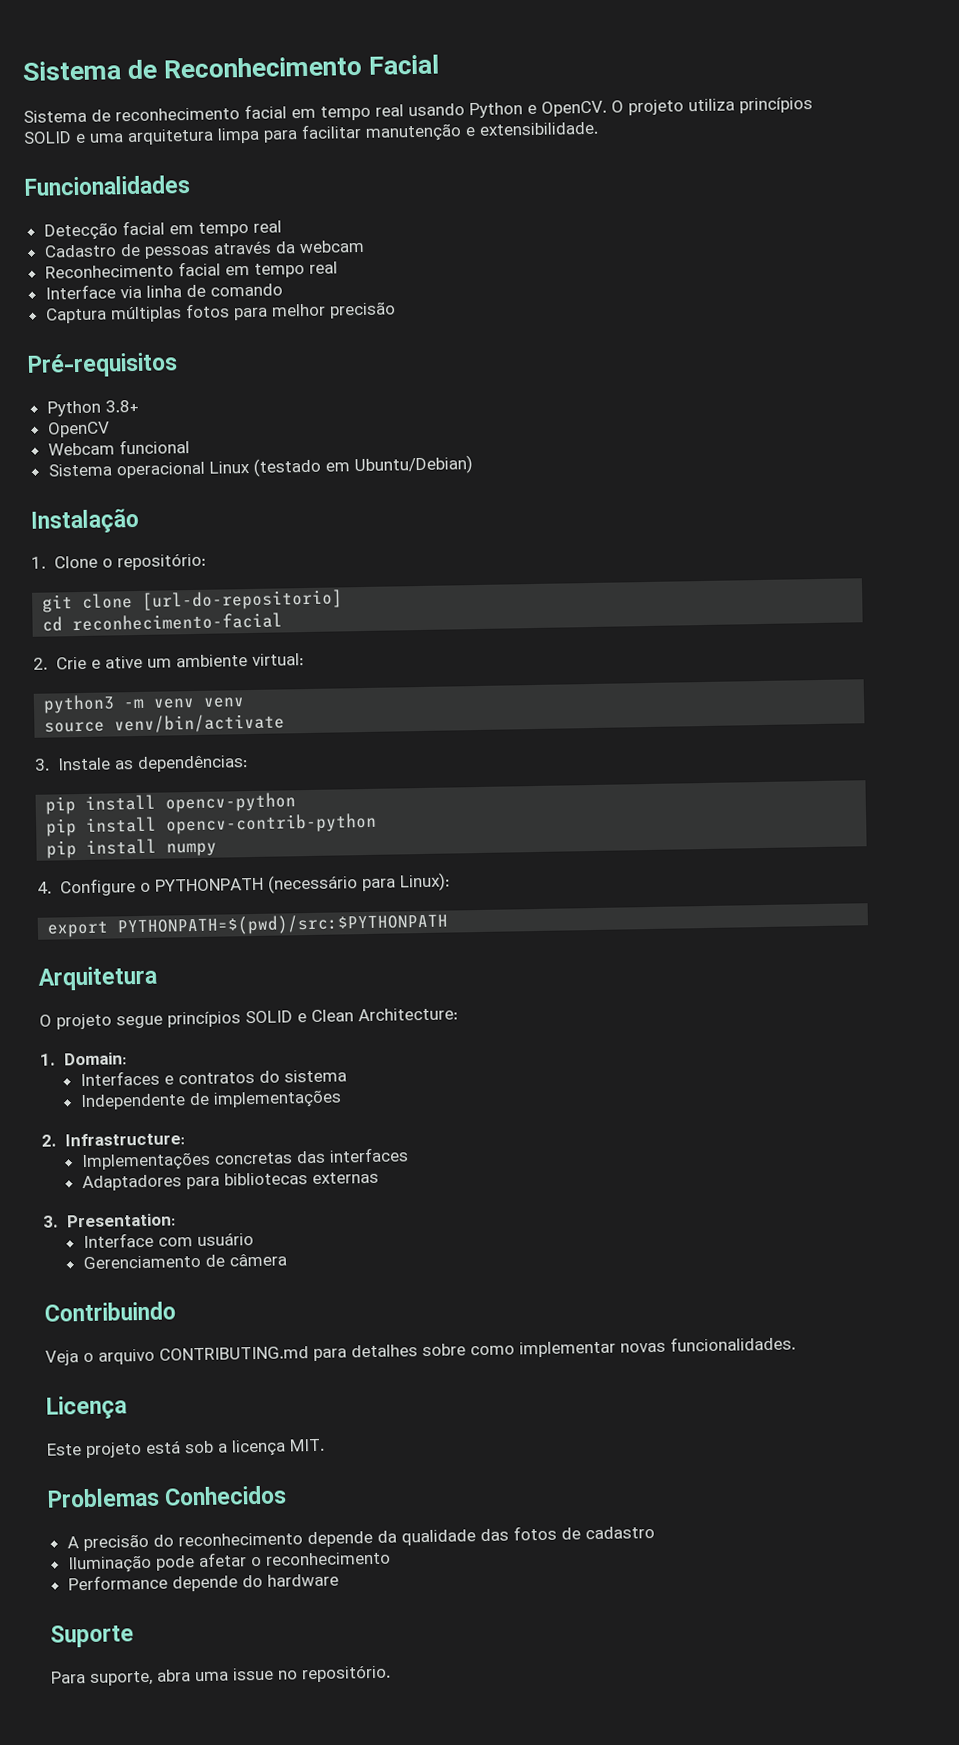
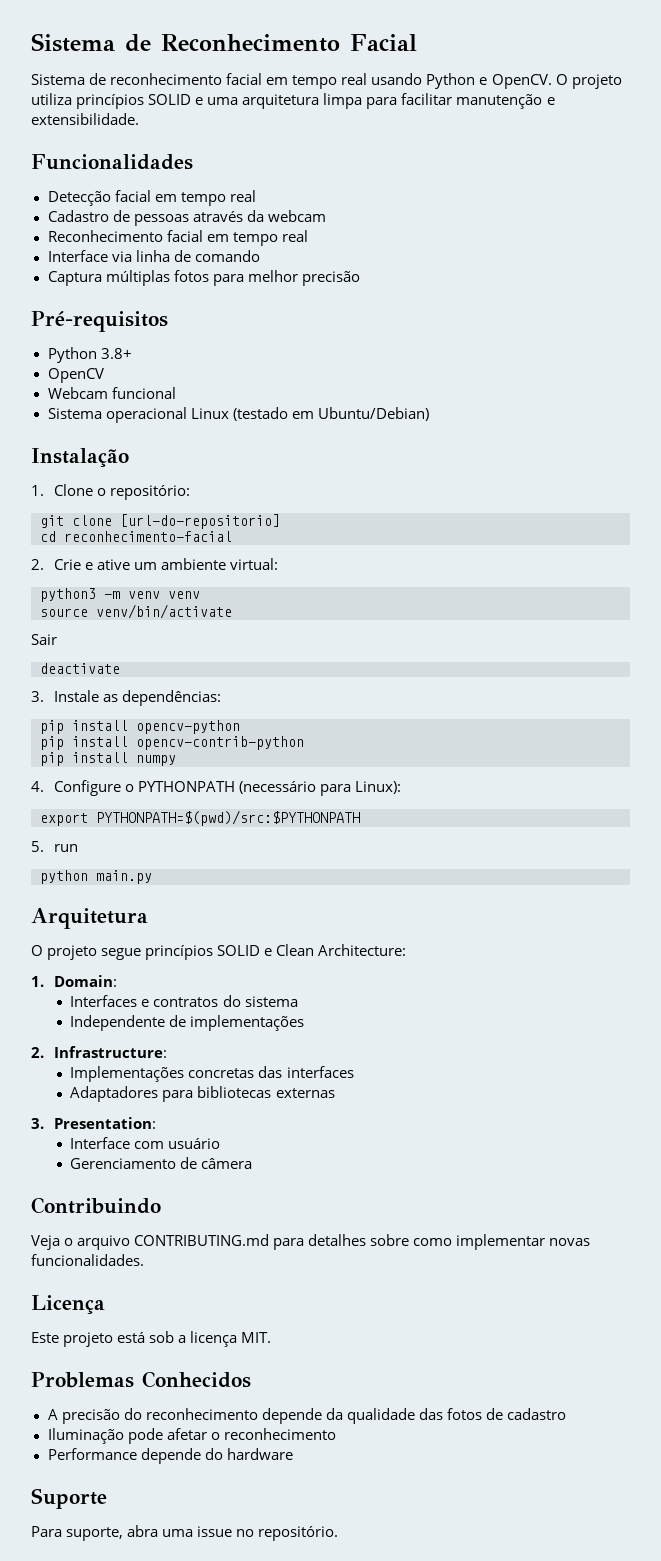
+ Sair
+ deactivate
+ 5. run
+ python main.py

